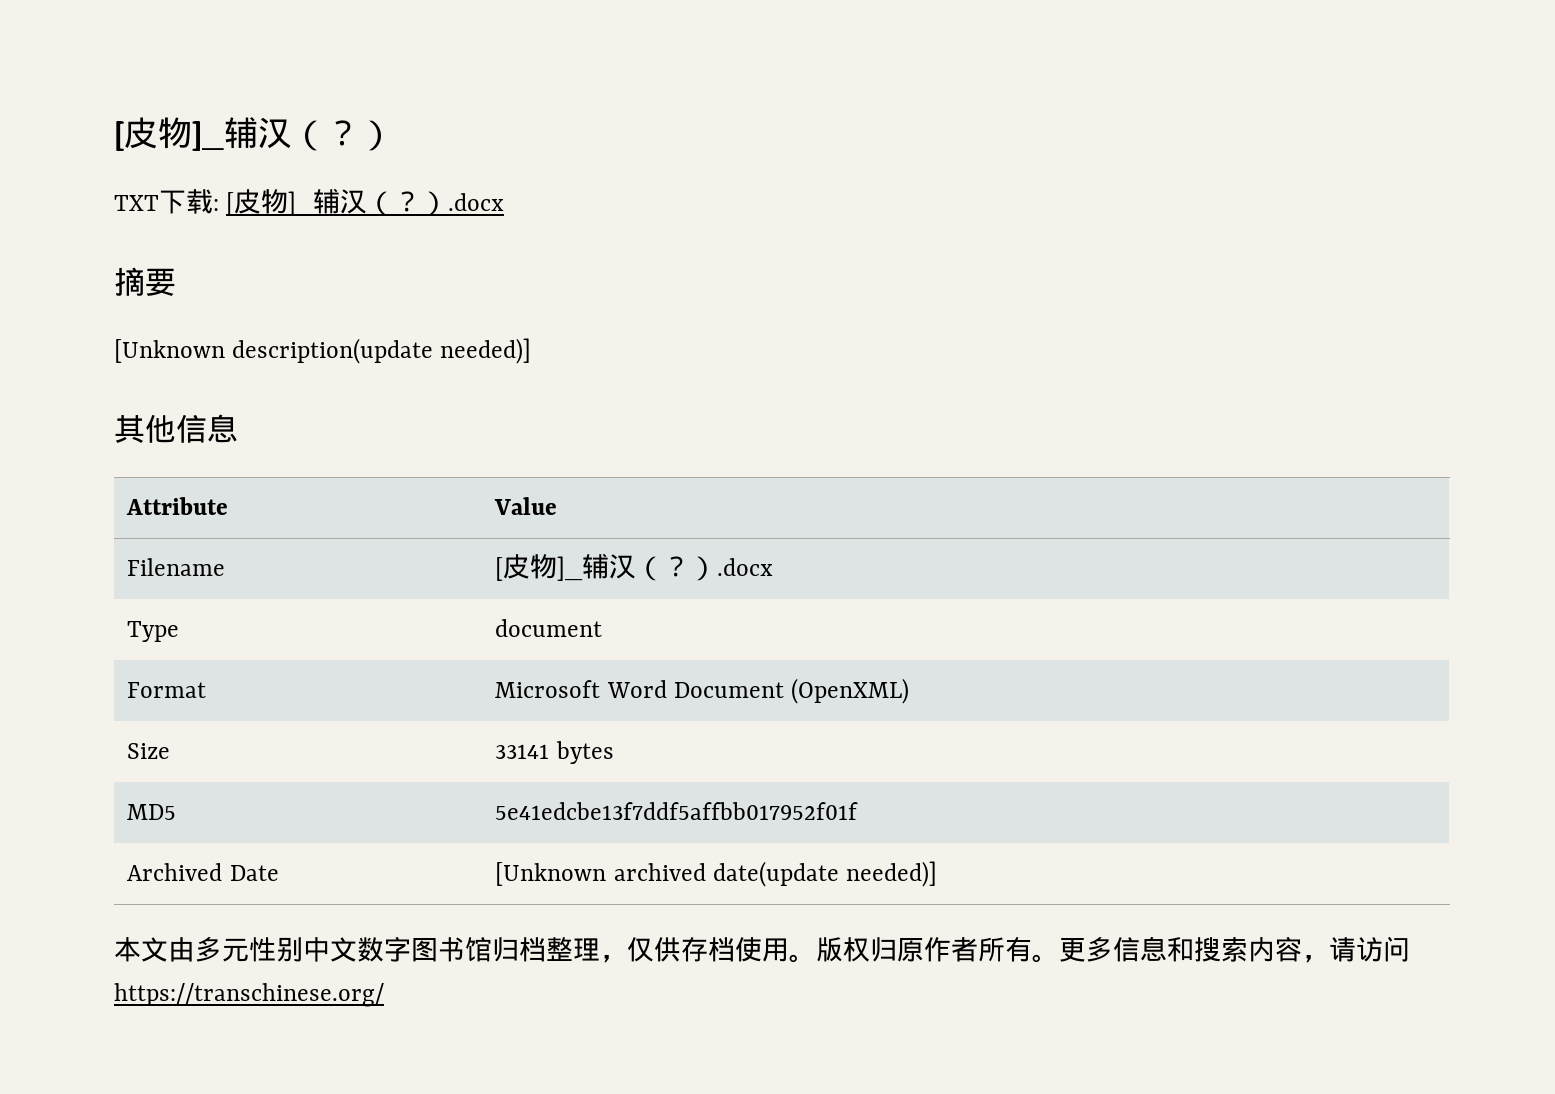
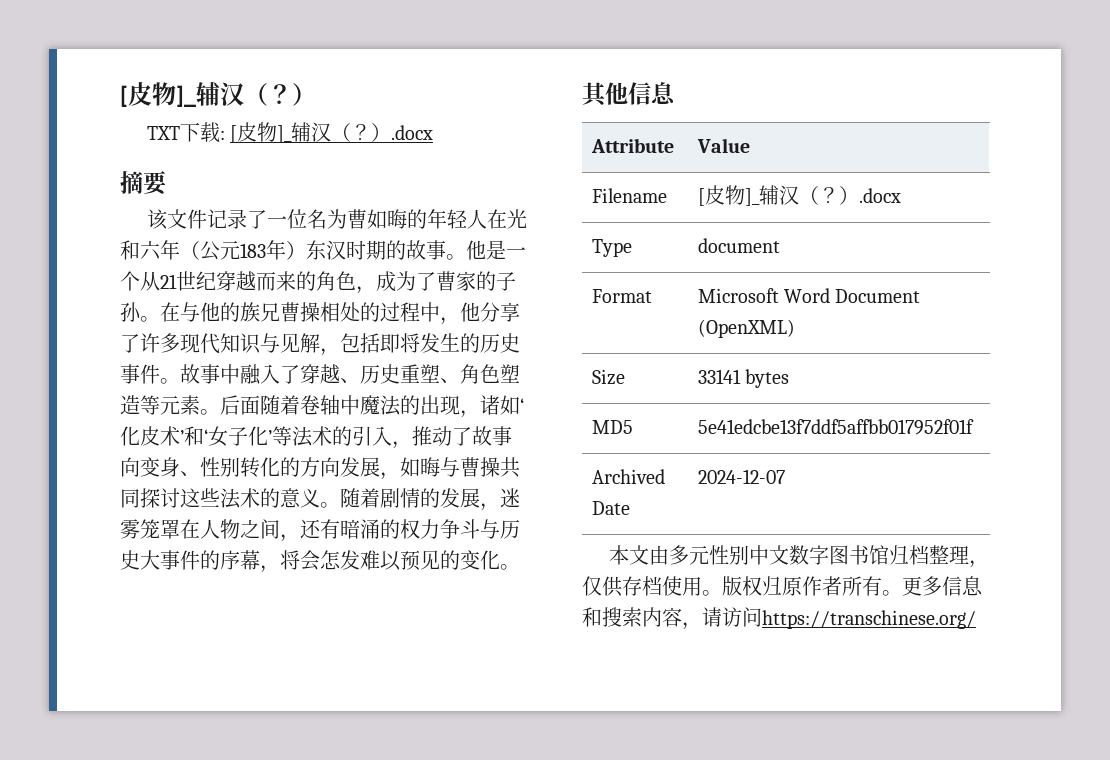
- [Unknown description(update needed)]
+ 该文件记录了一位名为曹如晦的年轻人在光和六年（公元183年）东汉时期的故事。他是一个从21世纪穿越而来的角色，成为了曹家的子孙。在与他的族兄曹操相处的过程中，他分享了许多现代知识与见解，包括即将发生的历史事件。故事中融入了穿越、历史重塑、角色塑造等元素。后面随着卷轴中魔法的出现，诸如‘化皮术’和‘女子化’等法术的引入，推动了故事向变身、性别转化的方向发展，如晦与曹操共同探讨这些法术的意义。随着剧情的发展，迷雾笼罩在人物之间，还有暗涌的权力争斗与历史大事件的序幕，将会怎发难以预见的变化。
- Archived Date | [Unknown archived date(update needed)]
+ Archived Date | 2024-12-07

